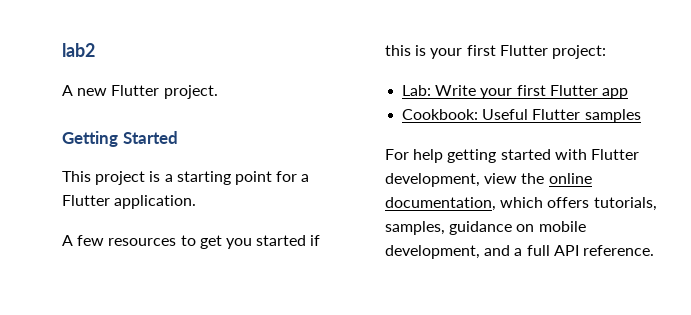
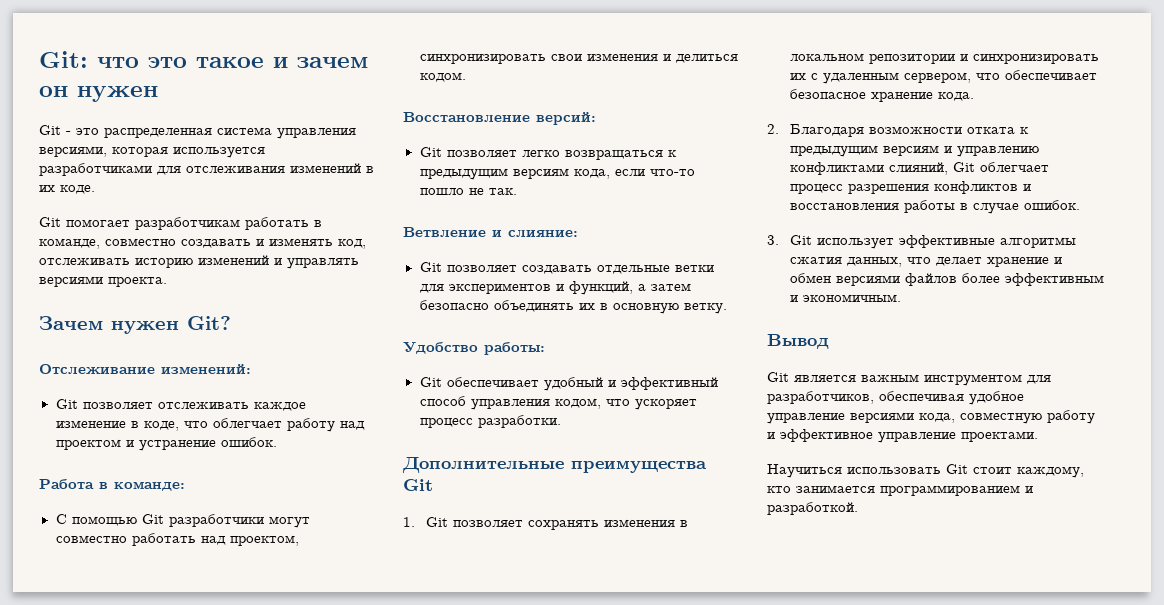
- lab2
- A new Flutter project.
- Getting Started
- This project is a starting point for a Flutter application.
- A few resources to get you started if this is your first Flutter project:
- Lab: Write your first Flutter app
- Cookbook: Useful Flutter samples
- For help getting started with Flutter development, view the online documentation, which offers tutorials, samples, guidance on mobile development, and a full API reference.
+ Git: что это такое и зачем он нужен
+ Git - это распределенная система управления версиями, которая используется разработчиками для отслеживания изменений в их коде.
+ Git помогает разработчикам работать в команде, совместно создавать и изменять код, отслеживать историю изменений и управлять версиями проекта.
+ Зачем нужен Git?
+ Отслеживание изменений:
+ Git позволяет отслеживать каждое изменение в коде, что облегчает работу над проектом и устранение ошибок.
+ Работа в команде:
+ С помощью Git разработчики могут совместно работать над проектом, синхронизировать свои изменения и делиться кодом.
+ Восстановление версий:
+ Git позволяет легко возвращаться к предыдущим версиям кода, если что-то пошло не так.
+ Ветвление и слияние:
+ Git позволяет создавать отдельные ветки для экспериментов и функций, а затем безопасно объединять их в основную ветку.
+ Удобство работы:
+ Git обеспечивает удобный и эффективный способ управления кодом, что ускоряет процесс разработки.
+ Дополнительные преимущества Git
+ 1. Git позволяет сохранять изменения в локальном репозитории и синхронизировать их с удаленным сервером, что обеспечивает безопасное хранение кода.
+ 2. Благодаря возможности отката к предыдущим версиям и управлению конфликтами слияний, Git облегчает процесс разрешения конфликтов и восстановления работы в случае ошибок.
+ 3. Git использует эффективные алгоритмы сжатия данных, что делает хранение и обмен версиями файлов более эффективным и экономичным.
+ Вывод
+ Git является важным инструментом для разработчиков, обеспечивая удобное управление версиями кода, совместную работу и эффективное управление проектами.
+ Научиться использовать Git стоит каждому, кто занимается программированием и разработкой.

